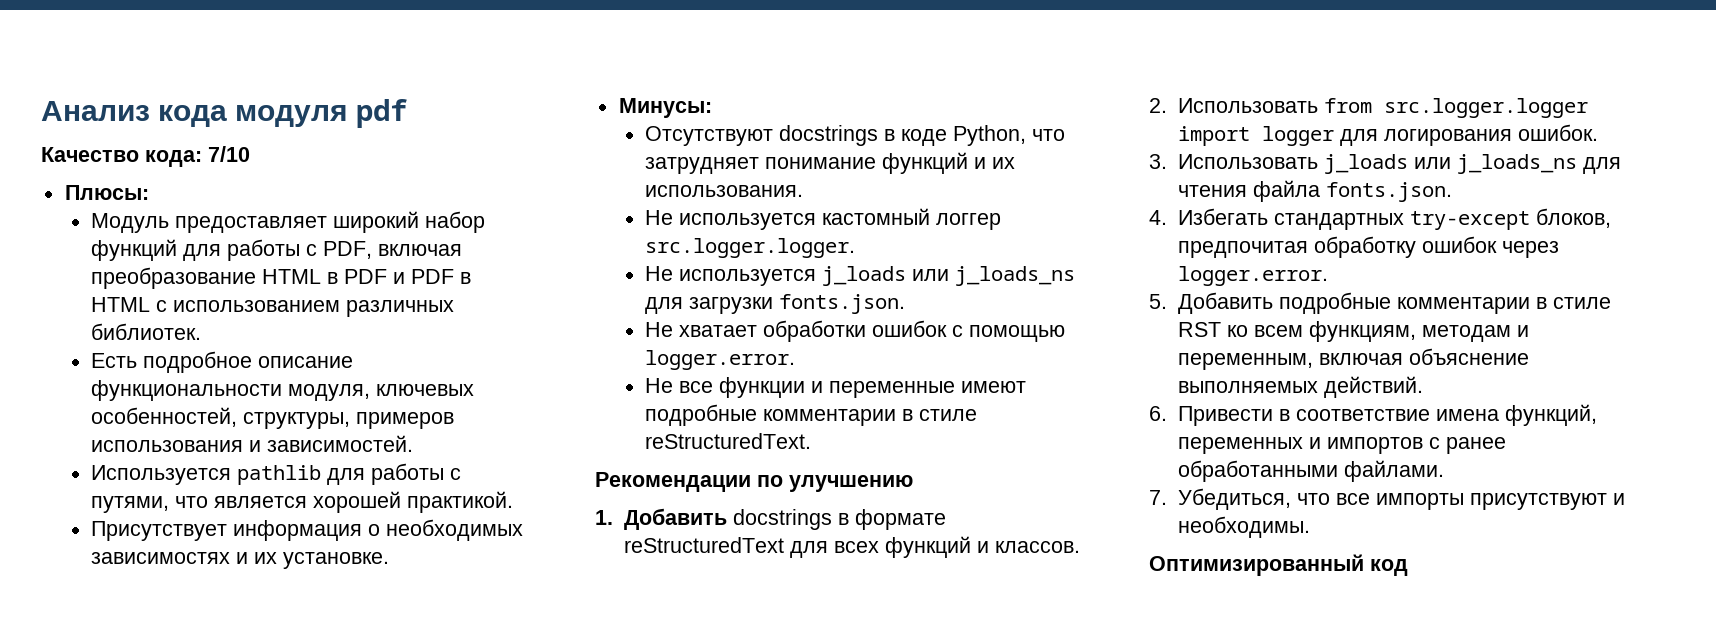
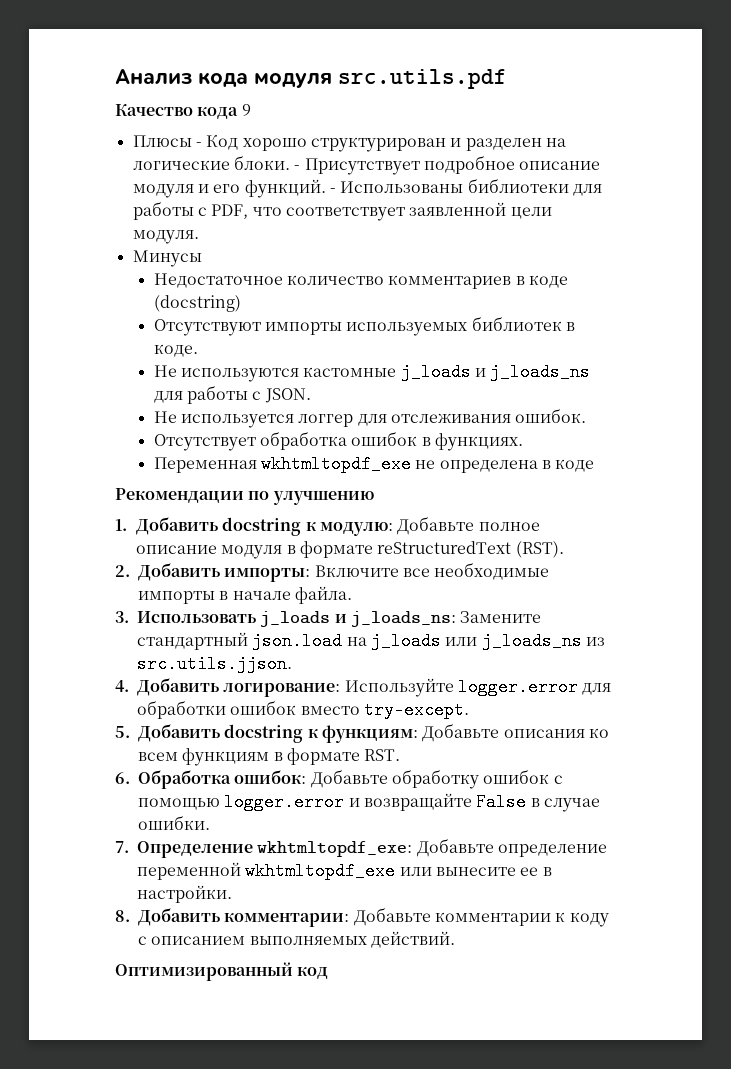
- Анализ кода модуля pdf
+ Анализ кода модуля src.utils.pdf
- Качество кода: 7/10
- Плюсы:
- Модуль предоставляет широкий набор функций для работы с PDF, включая преобразование HTML в PDF и PDF в HTML с использованием различных библиотек.
- Есть подробное описание функциональности модуля, ключевых особенностей, структуры, примеров использования и зависимостей.
- Используется pathlib для работы с путями, что является хорошей практикой.
- Присутствует информация о необходимых зависимостях и их установке.
- Минусы:
- Отсутствуют docstrings в коде Python, что затрудняет понимание функций и их использования.
- Не используется кастомный логгер src.logger.logger.
- Не используется j_loads или j_loads_ns для загрузки fonts.json.
- Не хватает обработки ошибок с помощью logger.error.
- Не все функции и переменные имеют подробные комментарии в стиле reStructuredText.
+ Качество кода 9
+ Плюсы - Код хорошо структурирован и разделен на логические блоки. - Присутствует подробное описание модуля и его функций. - Использованы библиотеки для работы с PDF, что соответствует заявленной цели модуля.
+ Минусы
+ Недостаточное количество комментариев в коде (docstring)
+ Отсутствуют импорты используемых библиотек в коде.
+ Не используются кастомные j_loads и j_loads_ns для работы с JSON.
+ Не используется логгер для отслеживания ошибок.
+ Отсутствует обработка ошибок в функциях.
+ Переменная wkhtmltopdf_exe не определена в коде
- 1. Добавить docstrings в формате reStructuredText для всех функций и классов.
- 2. Использовать from src.logger.logger import logger для логирования ошибок.
- 3. Использовать j_loads или j_loads_ns для чтения файла fonts.json.
- 4. Избегать стандартных try-except блоков, предпочитая обработку ошибок через logger.error.
- 5. Добавить подробные комментарии в стиле RST ко всем функциям, методам и переменным, включая объяснение выполняемых действий.
- 6. Привести в соответствие имена функций, переменных и импортов с ранее обработанными файлами.
- 7. Убедиться, что все импорты присутствуют и необходимы.
+ 1. Добавить docstring к модулю: Добавьте полное описание модуля в формате reStructuredText (RST).
+ 2. Добавить импорты: Включите все необходимые импорты в начале файла.
+ 3. Использовать j_loads и j_loads_ns: Замените стандартный json.load на j_loads или j_loads_ns из src.utils.jjson.
+ 4. Добавить логирование: Используйте logger.error для обработки ошибок вместо try-except.
+ 5. Добавить docstring к функциям: Добавьте описания ко всем функциям в формате RST.
+ 6. Обработка ошибок: Добавьте обработку ошибок с помощью logger.error и возвращайте False в случае ошибки.
+ 7. Определение wkhtmltopdf_exe: Добавьте определение переменной wkhtmltopdf_exe или вынесите ее в настройки.
+ 8. Добавить комментарии: Добавьте комментарии к коду с описанием выполняемых действий.

